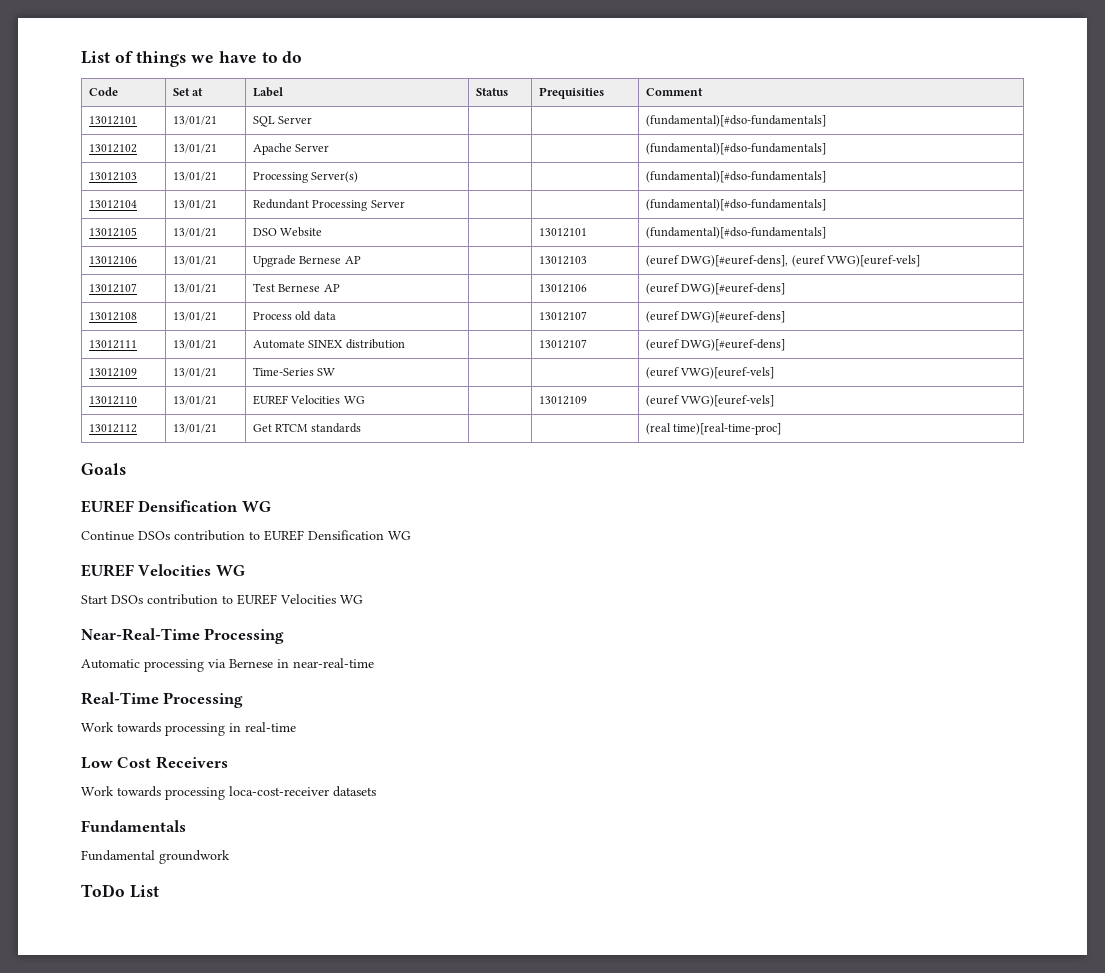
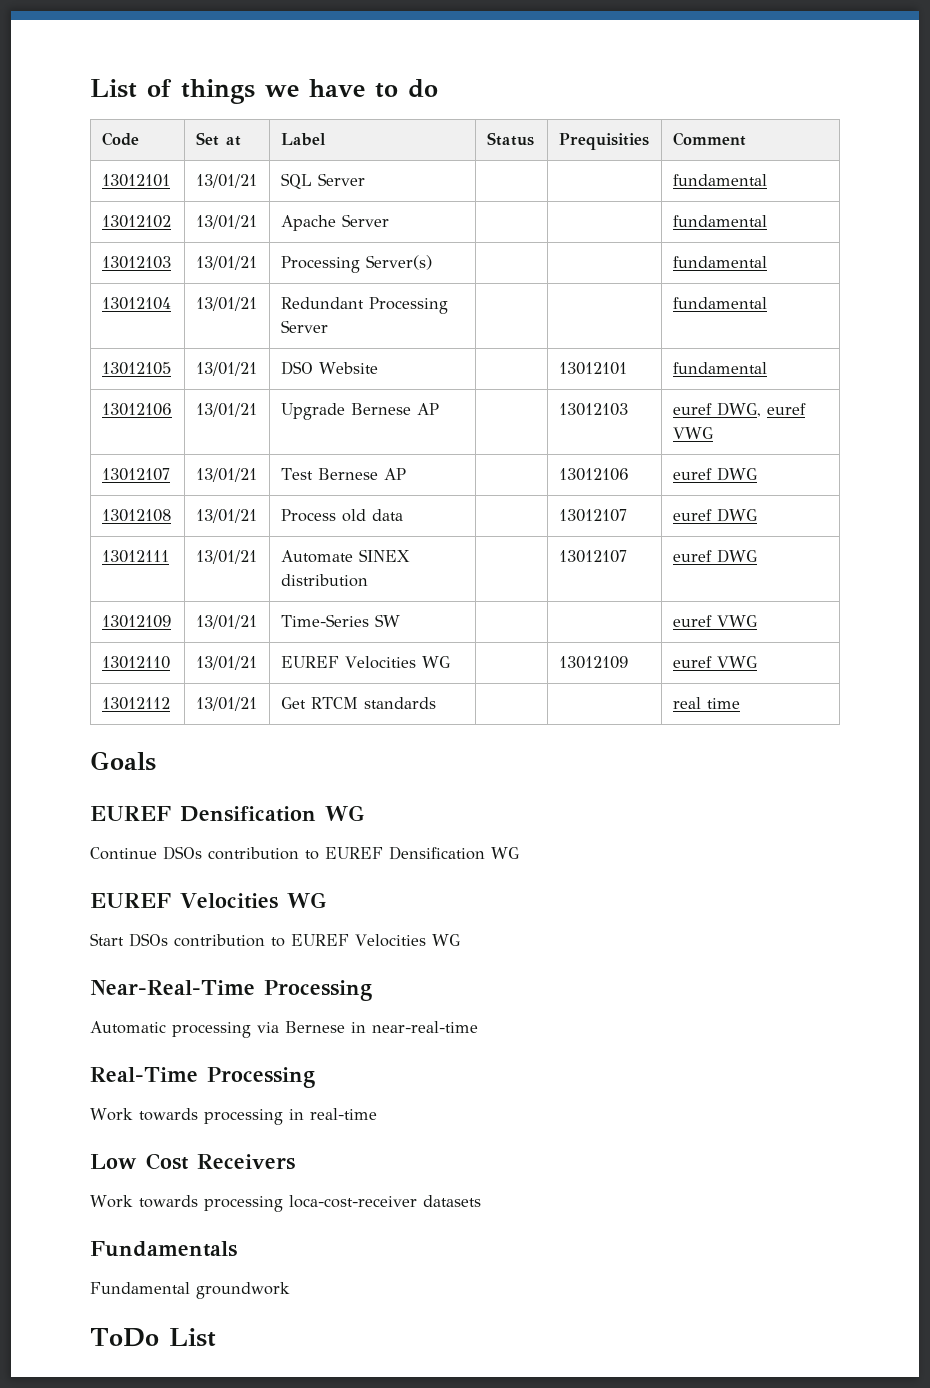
- 13012101 | 13/01/21 | SQL Server | | | (fundamental)[#dso-fundamentals]
+ 13012101 | 13/01/21 | SQL Server | | | fundamental
- 13012102 | 13/01/21 | Apache Server | | | (fundamental)[#dso-fundamentals]
+ 13012102 | 13/01/21 | Apache Server | | | fundamental
- 13012103 | 13/01/21 | Processing Server(s) | | | (fundamental)[#dso-fundamentals]
+ 13012103 | 13/01/21 | Processing Server(s) | | | fundamental
- 13012104 | 13/01/21 | Redundant Processing Server | | | (fundamental)[#dso-fundamentals]
+ 13012104 | 13/01/21 | Redundant Processing Server | | | fundamental
- 13012105 | 13/01/21 | DSO Website | | 13012101 | (fundamental)[#dso-fundamentals]
+ 13012105 | 13/01/21 | DSO Website | | 13012101 | fundamental
- 13012106 | 13/01/21 | Upgrade Bernese AP | | 13012103 | (euref DWG)[#euref-dens], (euref VWG)[euref-vels]
+ 13012106 | 13/01/21 | Upgrade Bernese AP | | 13012103 | euref DWG, euref VWG
- 13012107 | 13/01/21 | Test Bernese AP | | 13012106 | (euref DWG)[#euref-dens]
+ 13012107 | 13/01/21 | Test Bernese AP | | 13012106 | euref DWG
- 13012108 | 13/01/21 | Process old data | | 13012107 | (euref DWG)[#euref-dens]
+ 13012108 | 13/01/21 | Process old data | | 13012107 | euref DWG
- 13012111 | 13/01/21 | Automate SINEX distribution | | 13012107 | (euref DWG)[#euref-dens]
+ 13012111 | 13/01/21 | Automate SINEX distribution | | 13012107 | euref DWG
- 13012109 | 13/01/21 | Time-Series SW | | | (euref VWG)[euref-vels]
+ 13012109 | 13/01/21 | Time-Series SW | | | euref VWG
- 13012110 | 13/01/21 | EUREF Velocities WG | | 13012109 | (euref VWG)[euref-vels]
+ 13012110 | 13/01/21 | EUREF Velocities WG | | 13012109 | euref VWG
- 13012112 | 13/01/21 | Get RTCM standards | | | (real time)[real-time-proc]
+ 13012112 | 13/01/21 | Get RTCM standards | | | real time

